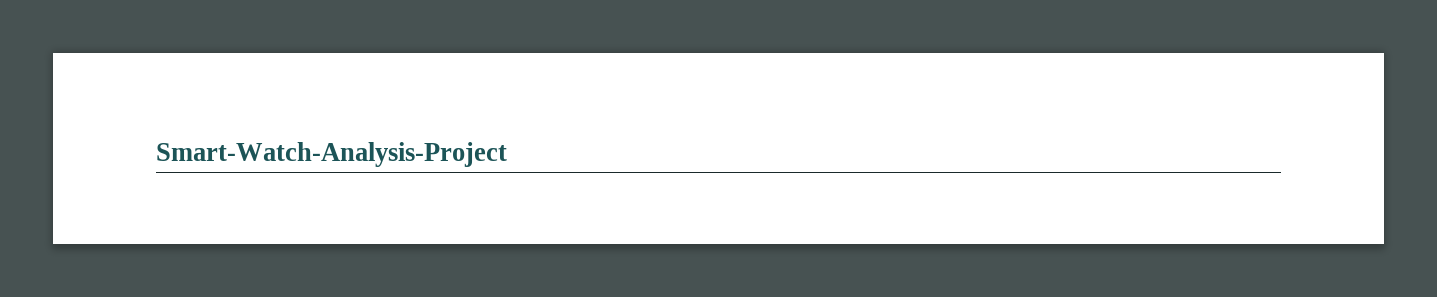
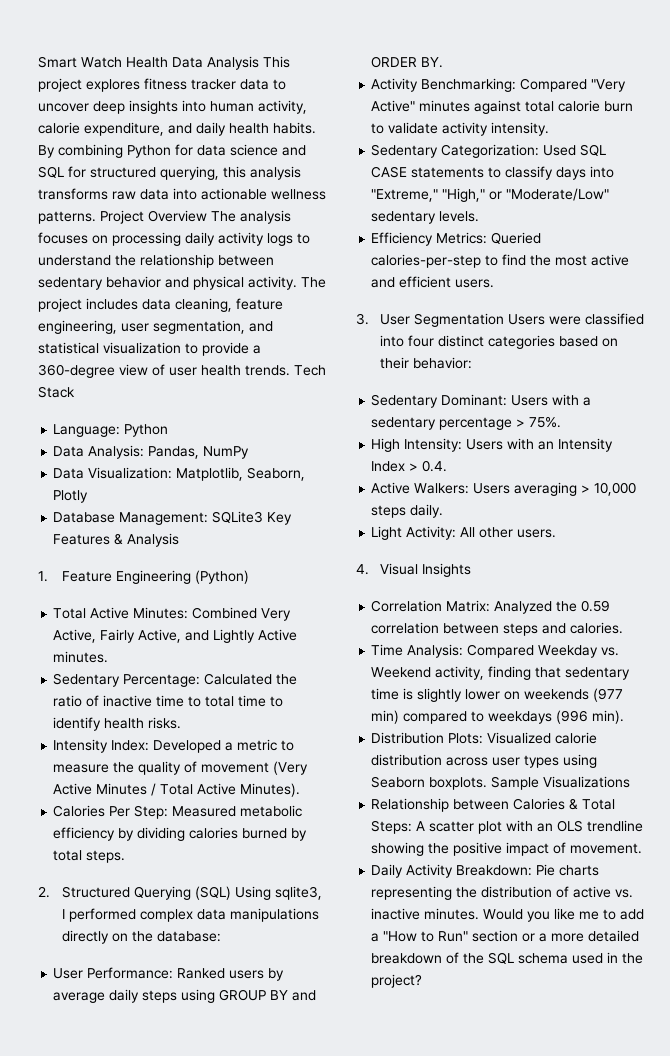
- Smart-Watch-Analysis-Project
+ Smart Watch Health Data Analysis This project explores fitness tracker data to uncover deep insights into human activity, calorie expenditure, and daily health habits. By combining Python for data science and SQL for structured querying, this analysis transforms raw data into actionable wellness patterns. Project Overview The analysis focuses on processing daily activity logs to understand the relationship between sedentary behavior and physical activity. The project includes data cleaning, feature engineering, user segmentation, and statistical visualization to provide a 360-degree view of user health trends. Tech Stack
+ Language: Python
+ Data Analysis: Pandas, NumPy
+ Data Visualization: Matplotlib, Seaborn, Plotly
+ Database Management: SQLite3 Key Features & Analysis
+ 1. Feature Engineering (Python)
+ Total Active Minutes: Combined Very Active, Fairly Active, and Lightly Active minutes.
+ Sedentary Percentage: Calculated the ratio of inactive time to total time to identify health risks.
+ Intensity Index: Developed a metric to measure the quality of movement (Very Active Minutes / Total Active Minutes).
+ Calories Per Step: Measured metabolic efficiency by dividing calories burned by total steps.
+ 2. Structured Querying (SQL) Using sqlite3, I performed complex data manipulations directly on the database:
+ User Performance: Ranked users by average daily steps using GROUP BY and ORDER BY.
+ Activity Benchmarking: Compared "Very Active" minutes against total calorie burn to validate activity intensity.
+ Sedentary Categorization: Used SQL CASE statements to classify days into "Extreme," "High," or "Moderate/Low" sedentary levels.
+ Efficiency Metrics: Queried calories-per-step to find the most active and efficient users.
+ 3. User Segmentation Users were classified into four distinct categories based on their behavior:
+ Sedentary Dominant: Users with a sedentary percentage > 75%.
+ High Intensity: Users with an Intensity Index > 0.4.
+ Active Walkers: Users averaging > 10,000 steps daily.
+ Light Activity: All other users.
+ 4. Visual Insights
+ Correlation Matrix: Analyzed the 0.59 correlation between steps and calories.
+ Time Analysis: Compared Weekday vs. Weekend activity, finding that sedentary time is slightly lower on weekends (977 min) compared to weekdays (996 min).
+ Distribution Plots: Visualized calorie distribution across user types using Seaborn boxplots. Sample Visualizations
+ Relationship between Calories & Total Steps: A scatter plot with an OLS trendline showing the positive impact of movement.
+ Daily Activity Breakdown: Pie charts representing the distribution of active vs. inactive minutes. Would you like me to add a "How to Run" section or a more detailed breakdown of the SQL schema used in the project?

